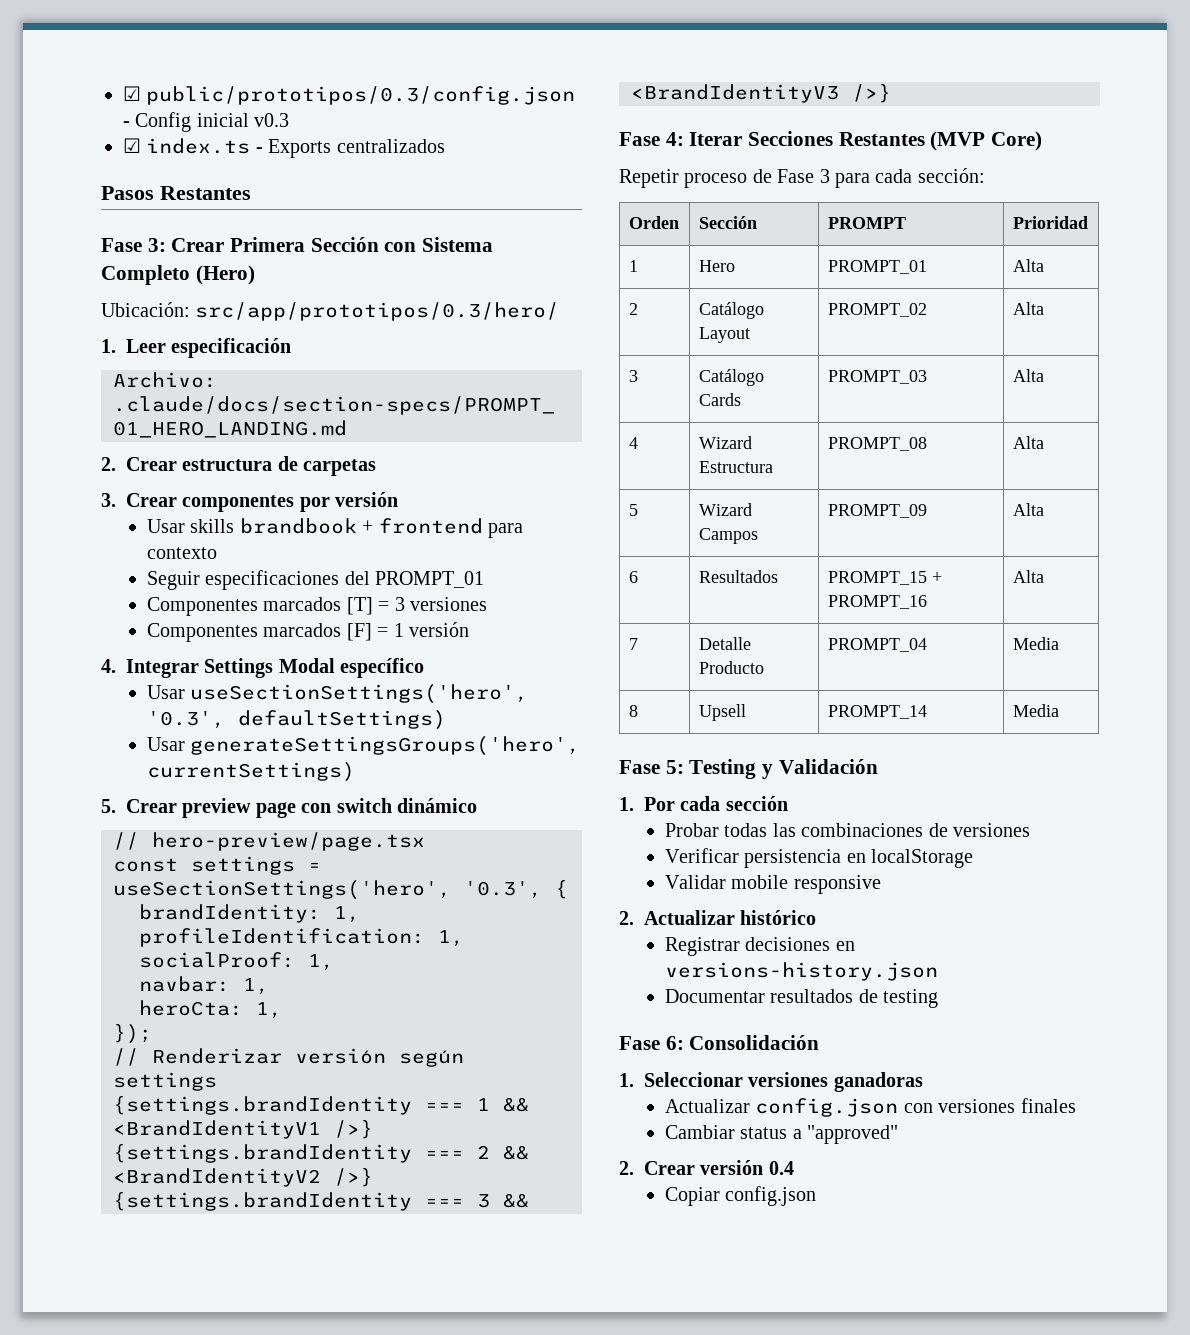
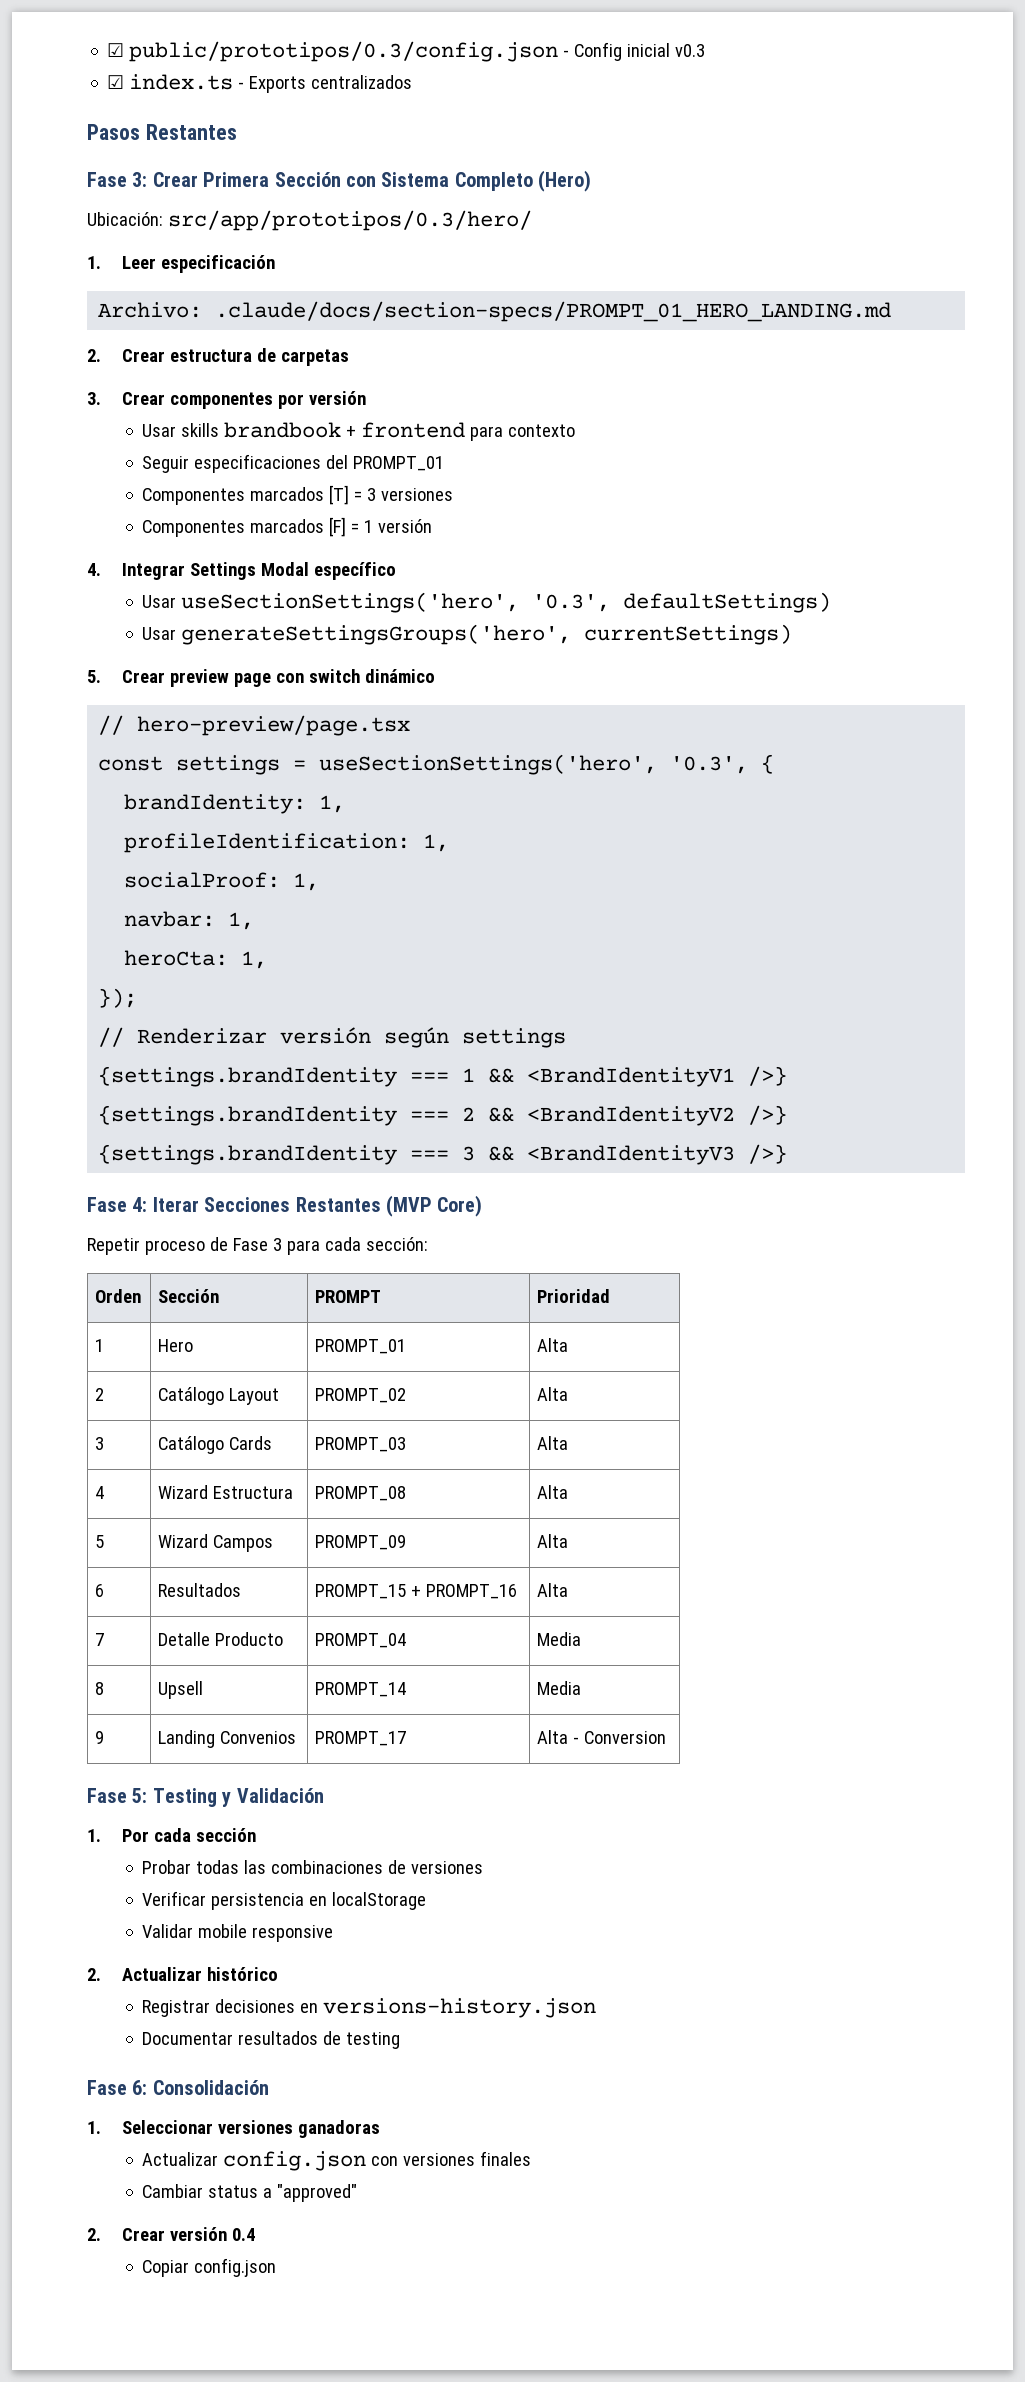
+ 9 | Landing Convenios | PROMPT_17 | Alta - Conversion

